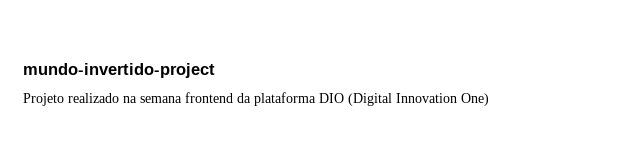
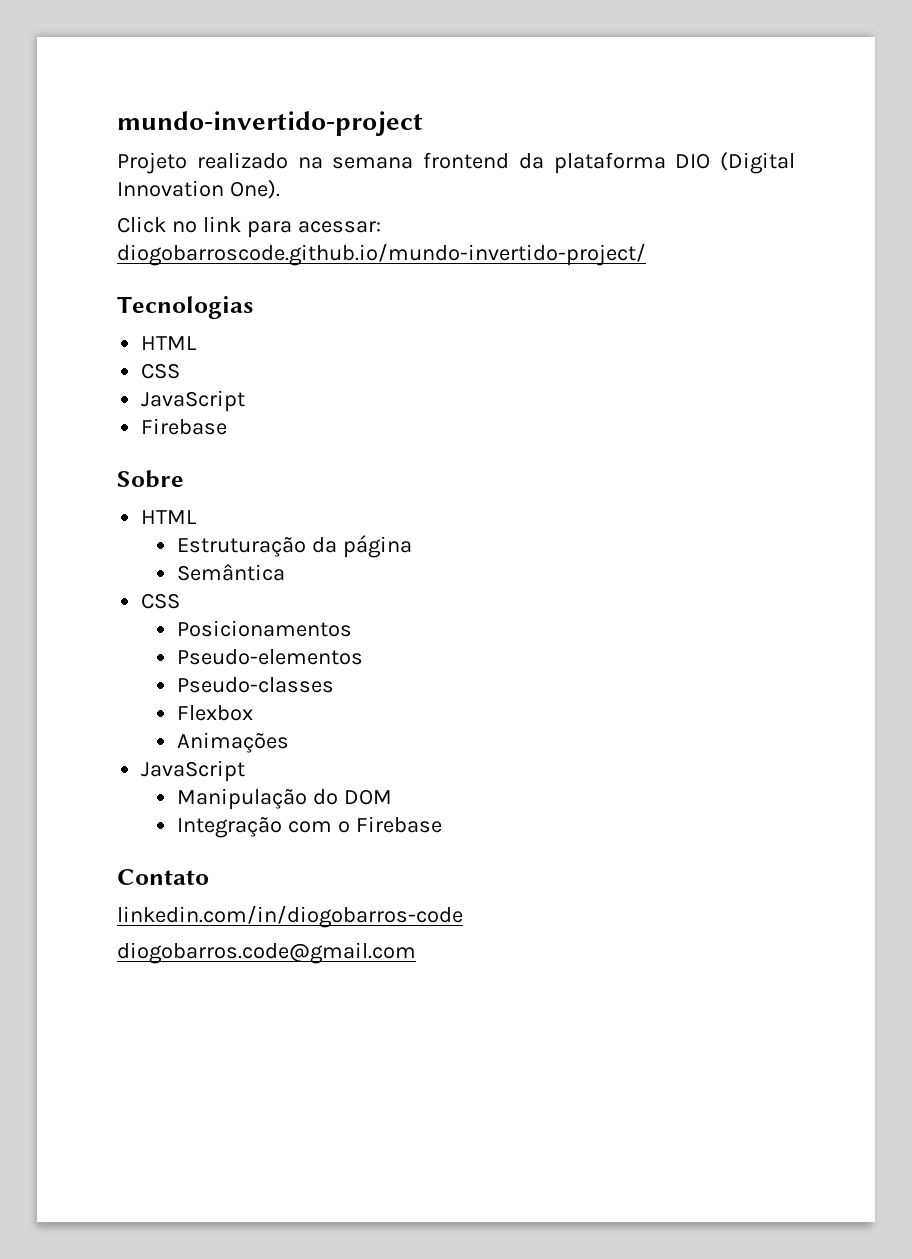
- Projeto realizado na semana frontend da plataforma DIO (Digital Innovation One)
+ Projeto realizado na semana frontend da plataforma DIO (Digital Innovation One).
+ Click no link para acessar: diogobarroscode.github.io/mundo-invertido-project/
+ Tecnologias
+ HTML
+ CSS
+ JavaScript
+ Firebase
+ Sobre
+ HTML
+ Estruturação da página
+ Semântica
+ CSS
+ Posicionamentos
+ Pseudo-elementos
+ Pseudo-classes
+ Flexbox
+ Animações
+ JavaScript
+ Manipulação do DOM
+ Integração com o Firebase
+ Contato
+ linkedin.com/in/diogobarros-code
+ diogobarros.code@gmail.com

